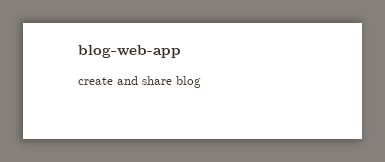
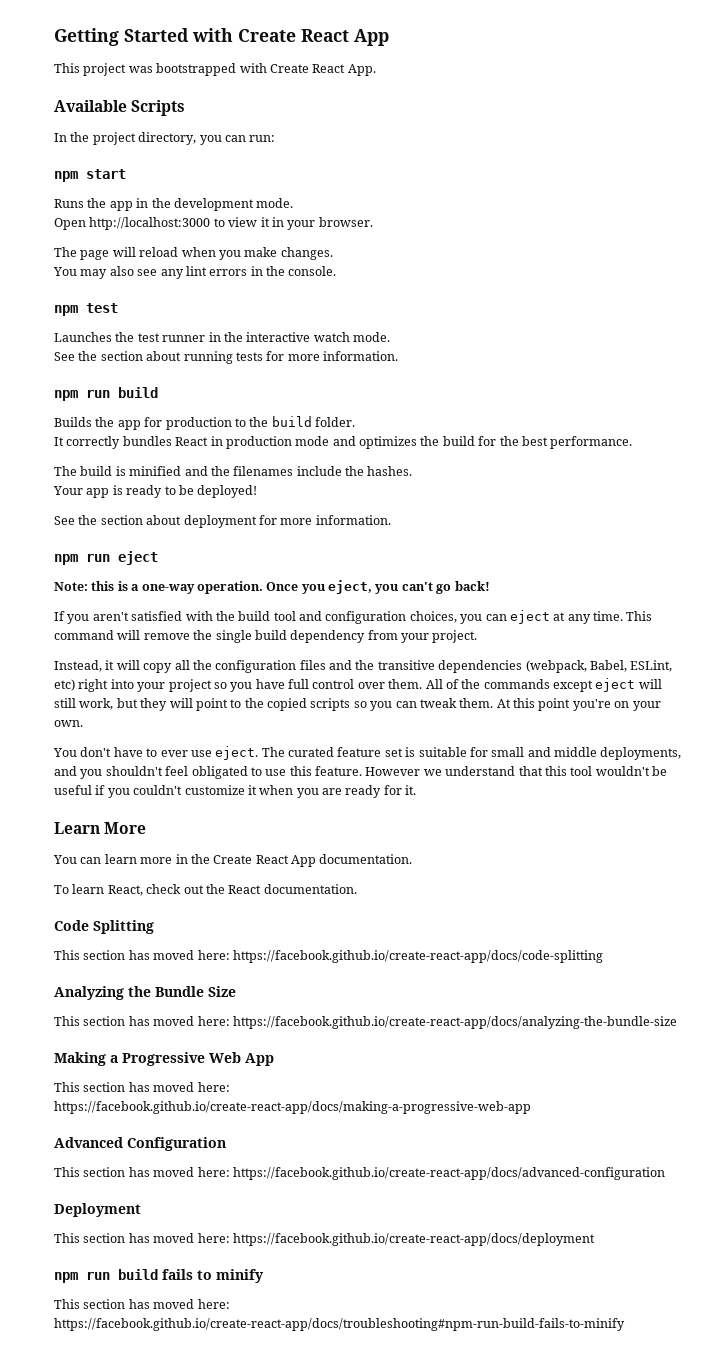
- blog-web-app
- create and share blog
+ Getting Started with Create React App
+ This project was bootstrapped with Create React App.
+ Available Scripts
+ In the project directory, you can run:
+ npm start
+ Runs the app in the development mode.
+ Open http://localhost:3000 to view it in your browser.
+ The page will reload when you make changes.
+ You may also see any lint errors in the console.
+ npm test
+ Launches the test runner in the interactive watch mode.
+ See the section about running tests for more information.
+ npm run build
+ Builds the app for production to the build folder.
+ It correctly bundles React in production mode and optimizes the build for the best performance.
+ The build is minified and the filenames include the hashes.
+ Your app is ready to be deployed!
+ See the section about deployment for more information.
+ npm run eject
+ Note: this is a one-way operation. Once you eject, you can't go back!
+ If you aren't satisfied with the build tool and configuration choices, you can eject at any time. This command will remove the single build dependency from your project.
+ Instead, it will copy all the configuration files and the transitive dependencies (webpack, Babel, ESLint, etc) right into your project so you have full control over them. All of the commands except eject will still work, but they will point to the copied scripts so you can tweak them. At this point you're on your own.
+ You don't have to ever use eject. The curated feature set is suitable for small and middle deployments, and you shouldn't feel obligated to use this feature. However we understand that this tool wouldn't be useful if you couldn't customize it when you are ready for it.
+ Learn More
+ You can learn more in the Create React App documentation.
+ To learn React, check out the React documentation.
+ Code Splitting
+ This section has moved here: https://facebook.github.io/create-react-app/docs/code-splitting
+ Analyzing the Bundle Size
+ This section has moved here: https://facebook.github.io/create-react-app/docs/analyzing-the-bundle-size
+ Making a Progressive Web App
+ This section has moved here: https://facebook.github.io/create-react-app/docs/making-a-progressive-web-app
+ Advanced Configuration
+ This section has moved here: https://facebook.github.io/create-react-app/docs/advanced-configuration
+ Deployment
+ This section has moved here: https://facebook.github.io/create-react-app/docs/deployment
+ npm run build fails to minify
+ This section has moved here: https://facebook.github.io/create-react-app/docs/troubleshooting#npm-run-build-fails-to-minify

